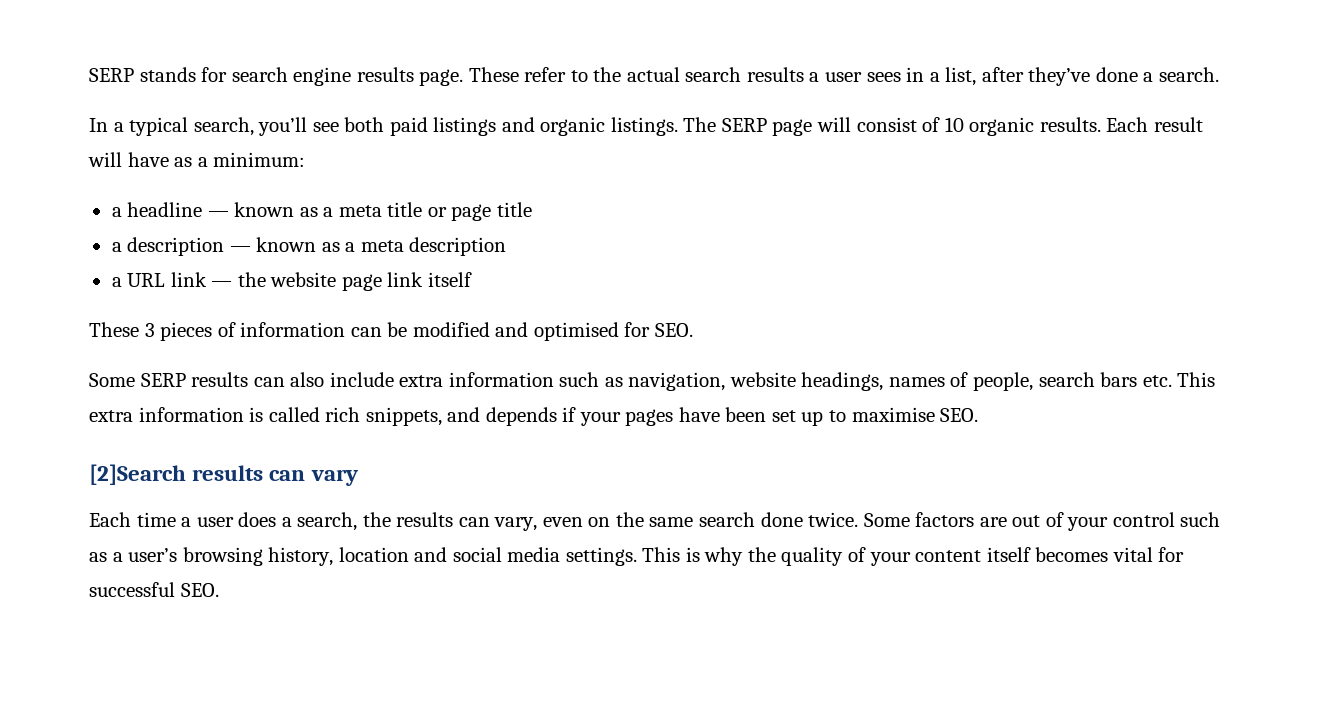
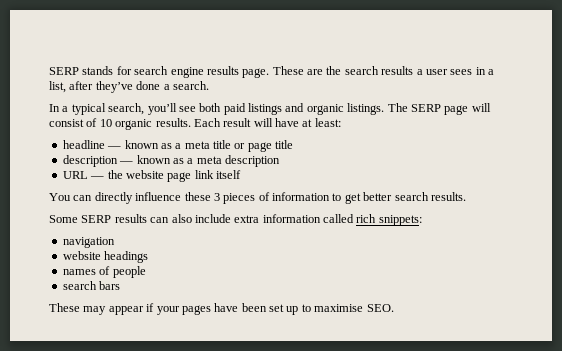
- These refer to the actual search results a user sees in a list, after they’ve done a search.
+ These are the search results a user sees in a list, after they’ve done a search.
- Each result will have as a minimum:
- a headline — known as a meta title or page title
+ Each result will have at least:
+ headline — known as a meta title or page title
- a description — known as a meta description
+ description — known as a meta description
- a URL link — the website page link itself
+ URL — the website page link itself
- These 3 pieces of information can be modified and optimised for SEO.
+ You can directly influence these 3 pieces of information to get better search results.
- Some SERP results can also include extra information such as navigation, website headings, names of people, search bars etc. This extra information is called rich snippets, and depends if your pages have been set up to maximise SEO.
+ Some SERP results can also include extra information called rich snippets:
+ navigation
+ website headings
+ names of people
+ search bars
+ These may appear if your pages have been set up to maximise SEO.
- [2]Search results can vary
- Each time a user does a search, the results can vary, even on the same search done twice. Some factors are out of your control such as a user’s browsing history, location and social media settings. This is why the quality of your content itself becomes vital for successful SEO.

